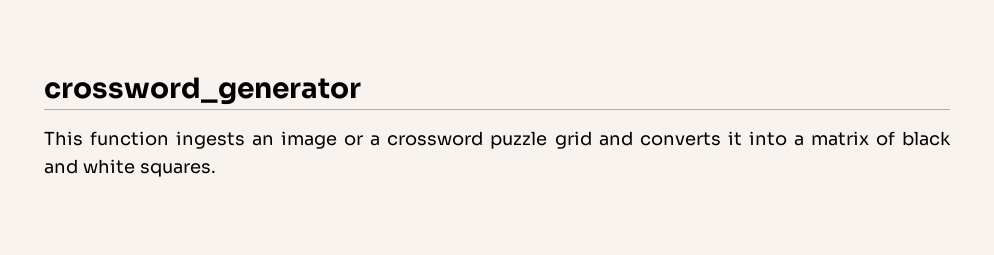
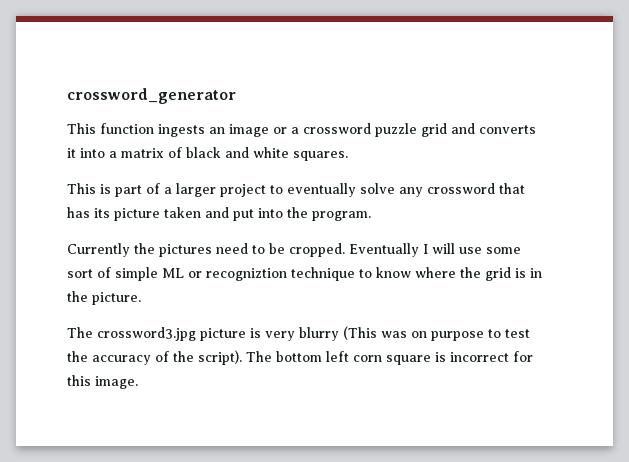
+ This is part of a larger project to eventually solve any crossword that has its picture taken and put into the program.
+ Currently the pictures need to be cropped. Eventually I will use some sort of simple ML or recogniztion technique to know where the grid is in the picture.
+ The crossword3.jpg picture is very blurry (This was on purpose to test the accuracy of the script). The bottom left corn square is incorrect for this image.

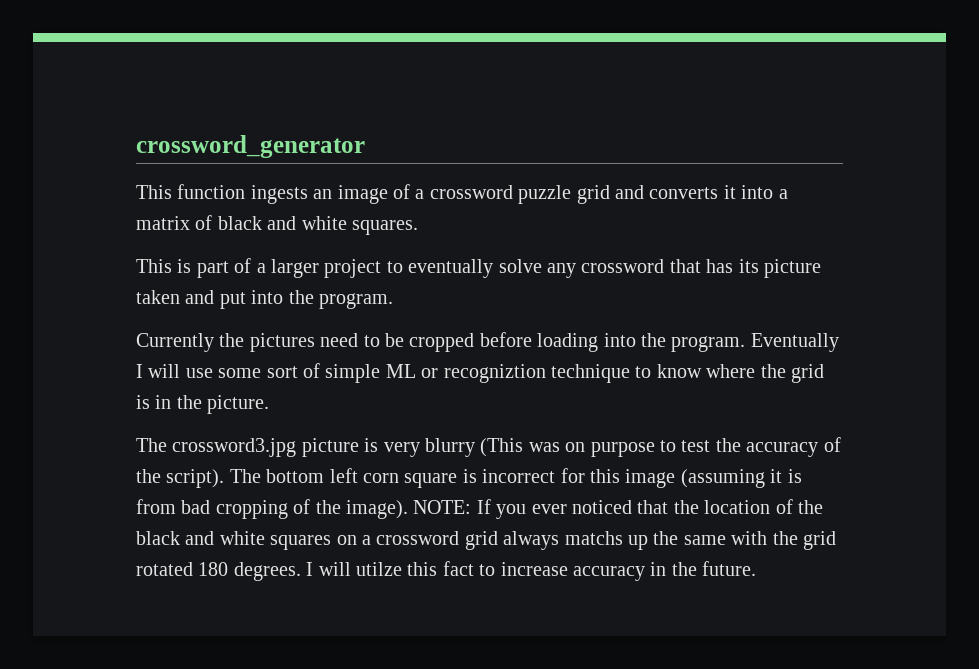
- This function ingests an image or a crossword puzzle grid and converts it into a matrix of black and white squares.
+ This function ingests an image of a crossword puzzle grid and converts it into a matrix of black and white squares.
- Currently the pictures need to be cropped.
+ Currently the pictures need to be cropped before loading into the program.
- The bottom left corn square is incorrect for this image.
+ The bottom left corn square is incorrect for this image (assuming it is from bad cropping of the image). NOTE: If you ever noticed that the location of the black and white squares on a crossword grid always matchs up the same with the grid rotated 180 degrees. I will utilze this fact to increase accuracy in the future.

